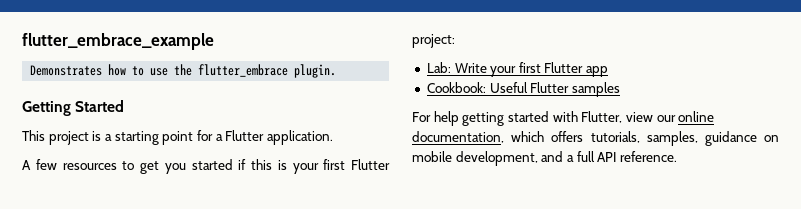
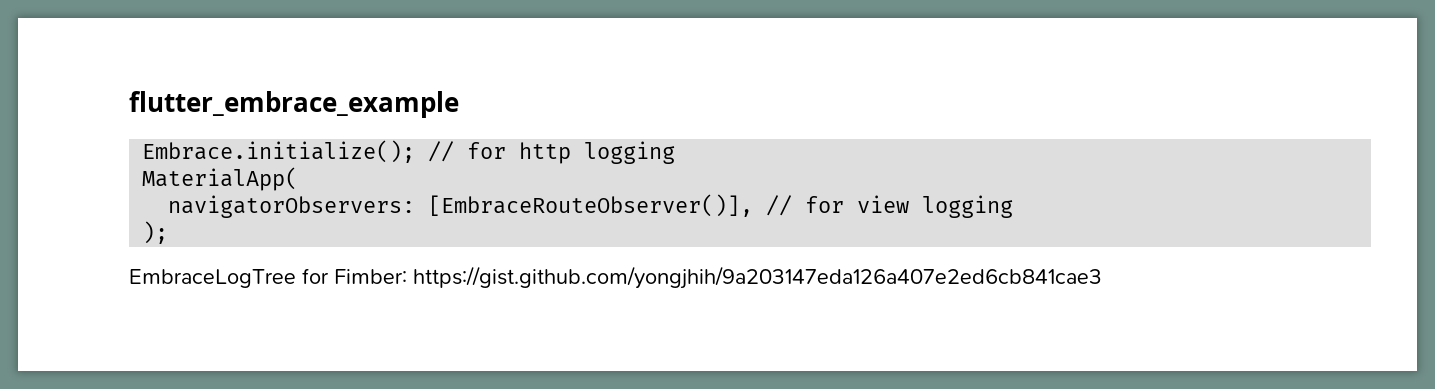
- Demonstrates how to use the flutter_embrace plugin.
- Getting Started
- This project is a starting point for a Flutter application.
- A few resources to get you started if this is your first Flutter project:
- Lab: Write your first Flutter app
- Cookbook: Useful Flutter samples
- For help getting started with Flutter, view our online documentation, which offers tutorials, samples, guidance on mobile development, and a full API reference.
+ Embrace.initialize(); // for http logging
+ MaterialApp(
+ navigatorObservers: [EmbraceRouteObserver()], // for view logging
+ );
+ EmbraceLogTree for Fimber: https://gist.github.com/yongjhih/9a203147eda126a407e2ed6cb841cae3

